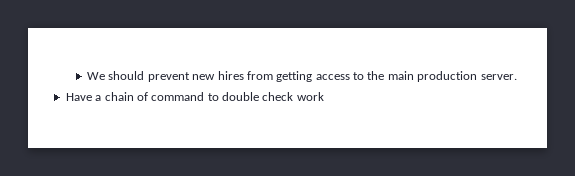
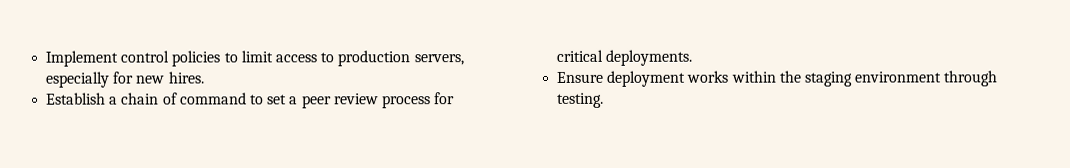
- We should prevent new hires from getting access to the main production server.
- Have a chain of command to double check work
+ Implement control policies to limit access to production servers, especially for new hires.
+ Establish a chain of command to set a peer review process for critical deployments.
+ Ensure deployment works within the staging environment through testing.

